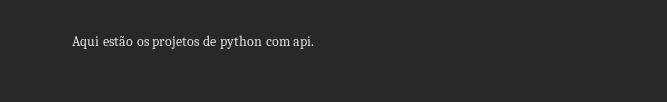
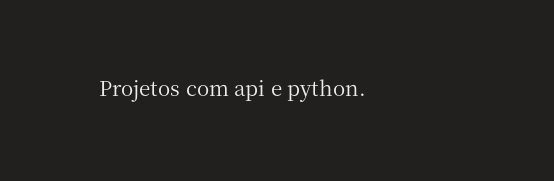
- Aqui estão os projetos de python com api.
+ Projetos com api e python.

